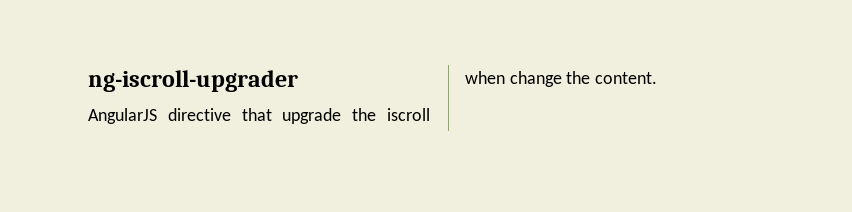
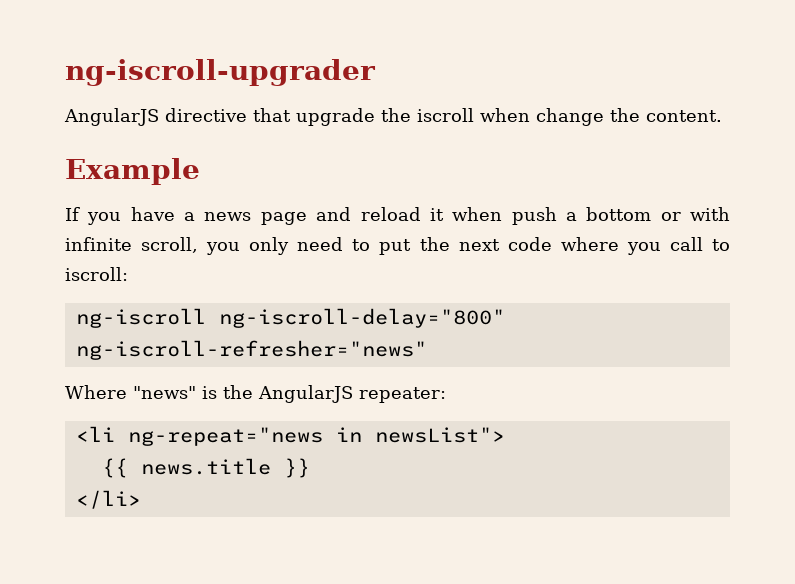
+ Example
+ If you have a news page and reload it when push a bottom or with infinite scroll, you only need to put the next code where you call to iscroll:
+ ng-iscroll ng-iscroll-delay="800" ng-iscroll-refresher="news"
+ Where "news" is the AngularJS repeater:
+ <li ng-repeat="news in newsList">
+ {{ news.title }}
+ </li>

